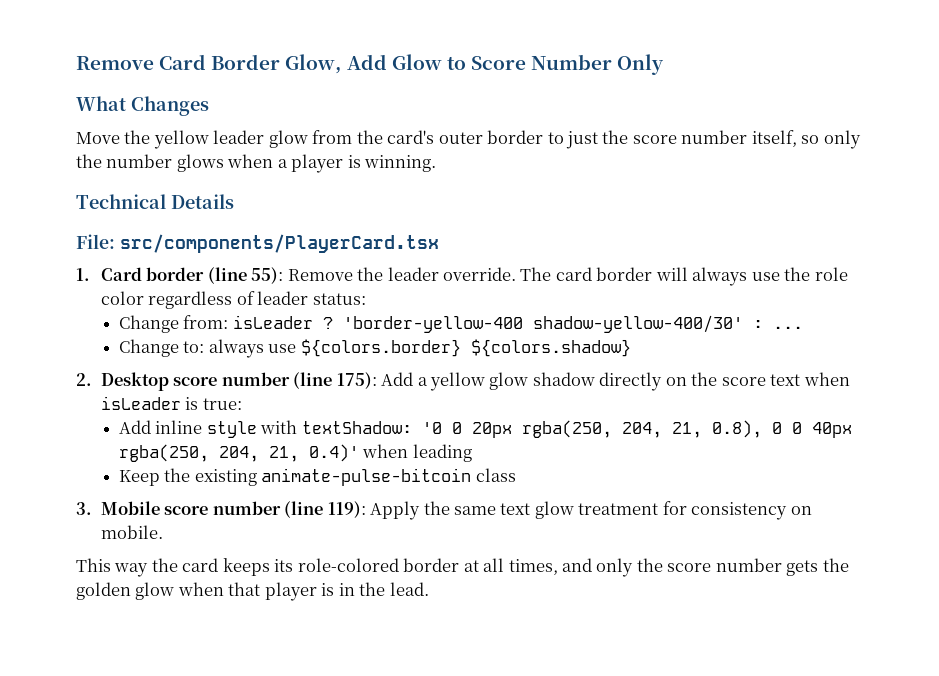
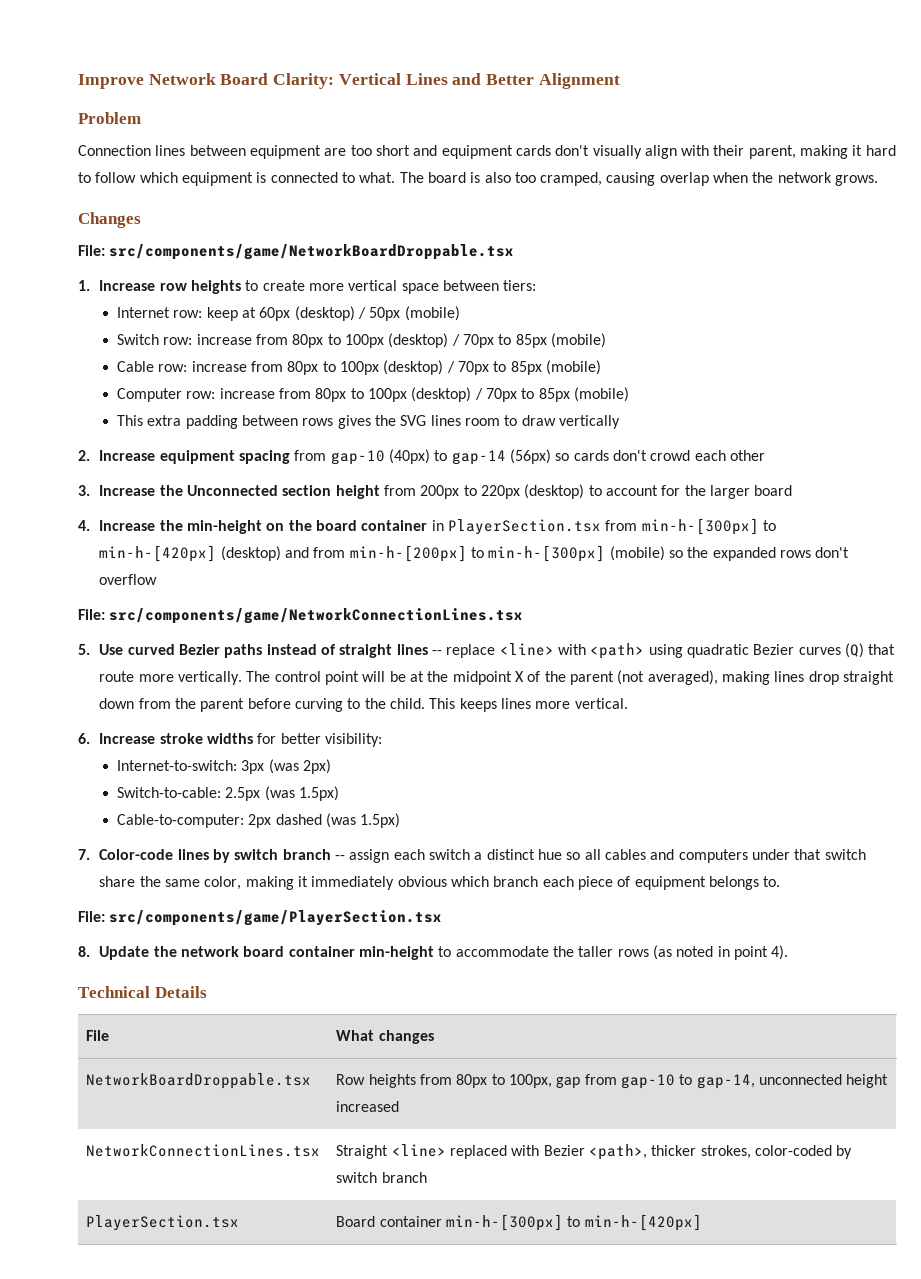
- Remove Card Border Glow, Add Glow to Score Number Only
- What Changes
- Move the yellow leader glow from the card's outer border to just the score number itself, so only the number glows when a player is winning.
+ Improve Network Board Clarity: Vertical Lines and Better Alignment
+ Problem
+ Connection lines between equipment are too short and equipment cards don't visually align with their parent, making it hard to follow which equipment is connected to what. The board is also too cramped, causing overlap when the network grows.
+ Changes
+ File: src/components/game/NetworkBoardDroppable.tsx
+ 1. Increase row heights to create more vertical space between tiers:
+ Internet row: keep at 60px (desktop) / 50px (mobile)
+ Switch row: increase from 80px to 100px (desktop) / 70px to 85px (mobile)
+ Cable row: increase from 80px to 100px (desktop) / 70px to 85px (mobile)
+ Computer row: increase from 80px to 100px (desktop) / 70px to 85px (mobile)
+ This extra padding between rows gives the SVG lines room to draw vertically
+ 2. Increase equipment spacing from gap-10 (40px) to gap-14 (56px) so cards don't crowd each other
+ 3. Increase the Unconnected section height from 200px to 220px (desktop) to account for the larger board
+ 4. Increase the min-height on the board container in PlayerSection.tsx from min-h-[300px] to min-h-[420px] (desktop) and from min-h-[200px] to min-h-[300px] (mobile) so the expanded rows don't overflow
+ File: src/components/game/NetworkConnectionLines.tsx
+ 5. Use curved Bezier paths instead of straight lines -- replace <line> with <path> using quadratic Bezier curves (Q) that route more vertically. The control point will be at the midpoint X of the parent (not averaged), making lines drop straight down from the parent before curving to the child. This keeps lines more vertical.
+ 6. Increase stroke widths for better visibility:
+ Internet-to-switch: 3px (was 2px)
+ Switch-to-cable: 2.5px (was 1.5px)
+ Cable-to-computer: 2px dashed (was 1.5px)
+ 7. Color-code lines by switch branch -- assign each switch a distinct hue so all cables and computers under that switch share the same color, making it immediately obvious which branch each piece of equipment belongs to.
+ File: src/components/game/PlayerSection.tsx
+ 8. Update the network board container min-height to accommodate the taller rows (as noted in point 4).
  Technical Details
- File: src/components/PlayerCard.tsx
- 1. Card border (line 55): Remove the leader override. The card border will always use the role color regardless of leader status:
- Change from: isLeader ? 'border-yellow-400 shadow-yellow-400/30' : ...
- Change to: always use ${colors.border} ${colors.shadow}
- 2. Desktop score number (line 175): Add a yellow glow shadow directly on the score text when isLeader is true:
- Add inline style with textShadow: '0 0 20px rgba(250, 204, 21, 0.8), 0 0 40px rgba(250, 204, 21, 0.4)' when leading
- Keep the existing animate-pulse-bitcoin class
- 3. Mobile score number (line 119): Apply the same text glow treatment for consistency on mobile.
- This way the card keeps its role-colored border at all times, and only the score number gets the golden glow when that player is in the lead.
+ File | What changes
+ NetworkBoardDroppable.tsx | Row heights from 80px to 100px, gap from gap-10 to gap-14, unconnected height increased
+ NetworkConnectionLines.tsx | Straight <line> replaced with Bezier <path>, thicker strokes, color-coded by switch branch
+ PlayerSection.tsx | Board container min-h-[300px] to min-h-[420px]

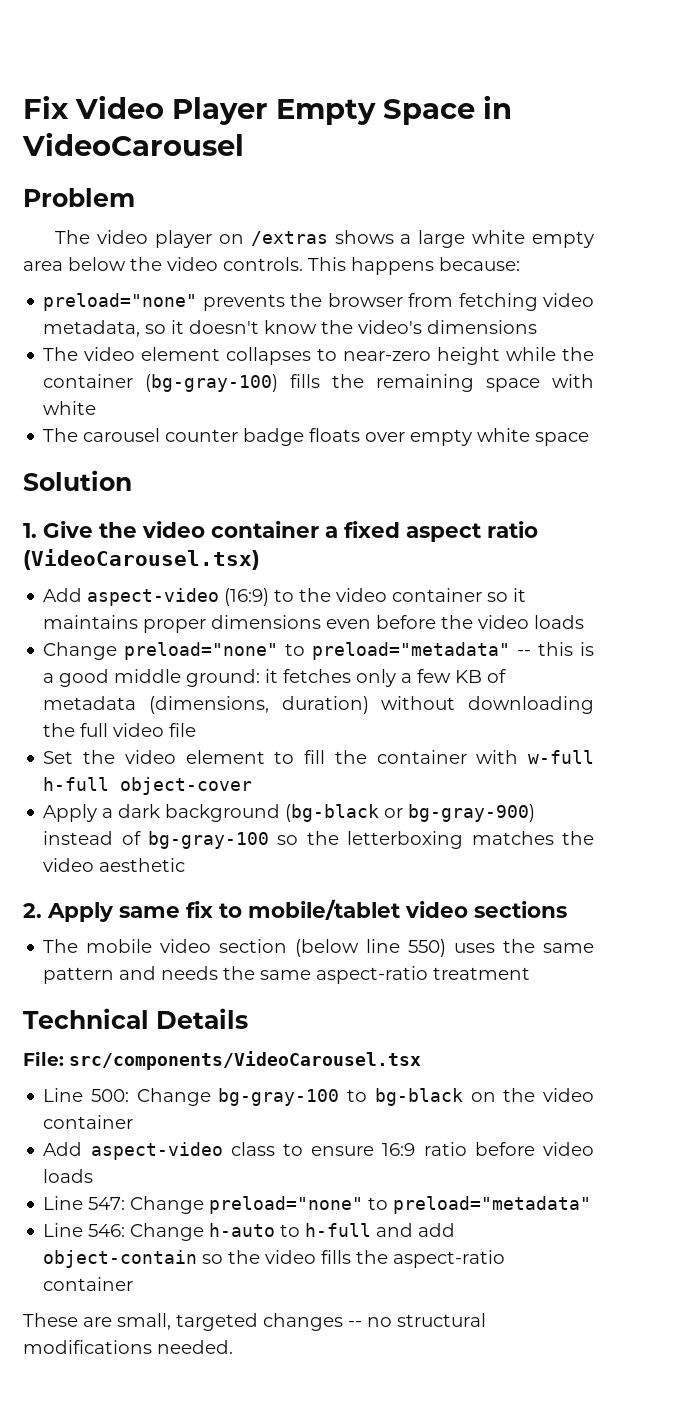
- Improve Network Board Clarity: Vertical Lines and Better Alignment
+ Fix Video Player Empty Space in VideoCarousel
  Problem
- Connection lines between equipment are too short and equipment cards don't visually align with their parent, making it hard to follow which equipment is connected to what. The board is also too cramped, causing overlap when the network grows.
- Changes
- File: src/components/game/NetworkBoardDroppable.tsx
- 1. Increase row heights to create more vertical space between tiers:
- Internet row: keep at 60px (desktop) / 50px (mobile)
- Switch row: increase from 80px to 100px (desktop) / 70px to 85px (mobile)
- Cable row: increase from 80px to 100px (desktop) / 70px to 85px (mobile)
- Computer row: increase from 80px to 100px (desktop) / 70px to 85px (mobile)
- This extra padding between rows gives the SVG lines room to draw vertically
- 2. Increase equipment spacing from gap-10 (40px) to gap-14 (56px) so cards don't crowd each other
- 3. Increase the Unconnected section height from 200px to 220px (desktop) to account for the larger board
- 4. Increase the min-height on the board container in PlayerSection.tsx from min-h-[300px] to min-h-[420px] (desktop) and from min-h-[200px] to min-h-[300px] (mobile) so the expanded rows don't overflow
- File: src/components/game/NetworkConnectionLines.tsx
- 5. Use curved Bezier paths instead of straight lines -- replace <line> with <path> using quadratic Bezier curves (Q) that route more vertically. The control point will be at the midpoint X of the parent (not averaged), making lines drop straight down from the parent before curving to the child. This keeps lines more vertical.
- 6. Increase stroke widths for better visibility:
- Internet-to-switch: 3px (was 2px)
- Switch-to-cable: 2.5px (was 1.5px)
- Cable-to-computer: 2px dashed (was 1.5px)
- 7. Color-code lines by switch branch -- assign each switch a distinct hue so all cables and computers under that switch share the same color, making it immediately obvious which branch each piece of equipment belongs to.
- File: src/components/game/PlayerSection.tsx
- 8. Update the network board container min-height to accommodate the taller rows (as noted in point 4).
+ The video player on /extras shows a large white empty area below the video controls. This happens because:
+ preload="none" prevents the browser from fetching video metadata, so it doesn't know the video's dimensions
+ The video element collapses to near-zero height while the container (bg-gray-100) fills the remaining space with white
+ The carousel counter badge floats over empty white space
+ Solution
+ 1. Give the video container a fixed aspect ratio (VideoCarousel.tsx)
+ Add aspect-video (16:9) to the video container so it maintains proper dimensions even before the video loads
+ Change preload="none" to preload="metadata" -- this is a good middle ground: it fetches only a few KB of metadata (dimensions, duration) without downloading the full video file
+ Set the video element to fill the container with w-full h-full object-cover
+ Apply a dark background (bg-black or bg-gray-900) instead of bg-gray-100 so the letterboxing matches the video aesthetic
+ 2. Apply same fix to mobile/tablet video sections
+ The mobile video section (below line 550) uses the same pattern and needs the same aspect-ratio treatment
  Technical Details
- File | What changes
- NetworkBoardDroppable.tsx | Row heights from 80px to 100px, gap from gap-10 to gap-14, unconnected height increased
- NetworkConnectionLines.tsx | Straight <line> replaced with Bezier <path>, thicker strokes, color-coded by switch branch
- PlayerSection.tsx | Board container min-h-[300px] to min-h-[420px]
+ File: src/components/VideoCarousel.tsx
+ Line 500: Change bg-gray-100 to bg-black on the video container
+ Add aspect-video class to ensure 16:9 ratio before video loads
+ Line 547: Change preload="none" to preload="metadata"
+ Line 546: Change h-auto to h-full and add object-contain so the video fills the aspect-ratio container
+ These are small, targeted changes -- no structural modifications needed.

